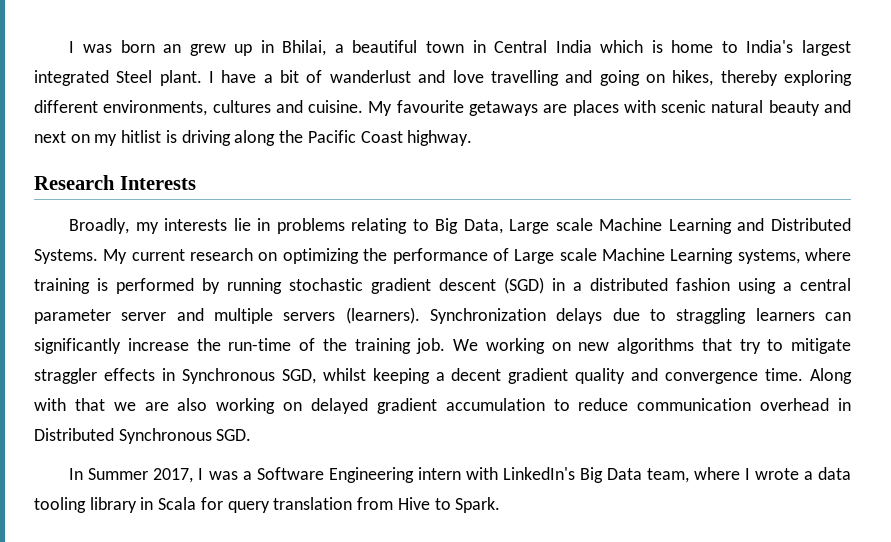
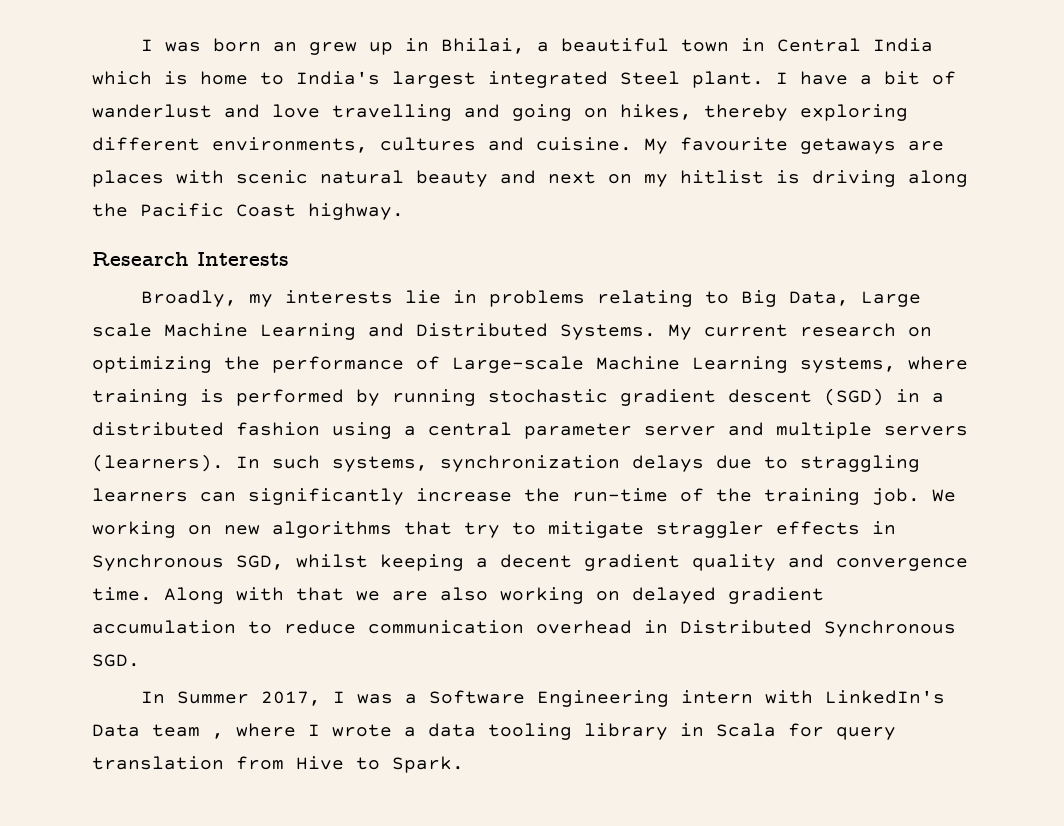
- My current research on optimizing the performance of Large scale Machine Learning systems, where training is performed by running stochastic gradient descent (SGD) in a distributed fashion using a central parameter server and multiple servers (learners).
+ My current research on optimizing the performance of Large-scale Machine Learning systems, where training is performed by running stochastic gradient descent (SGD) in a distributed fashion using a central parameter server and multiple servers (learners).
- Synchronization delays due to straggling learners can significantly increase the run-time of the training job.
+ In such systems, synchronization delays due to straggling learners can significantly increase the run-time of the training job.
- In Summer 2017, I was a Software Engineering intern with LinkedIn's Big Data team, where I wrote a data tooling library in Scala for query translation from Hive to Spark.
+ In Summer 2017, I was a Software Engineering intern with LinkedIn's Data team , where I wrote a data tooling library in Scala for query translation from Hive to Spark.

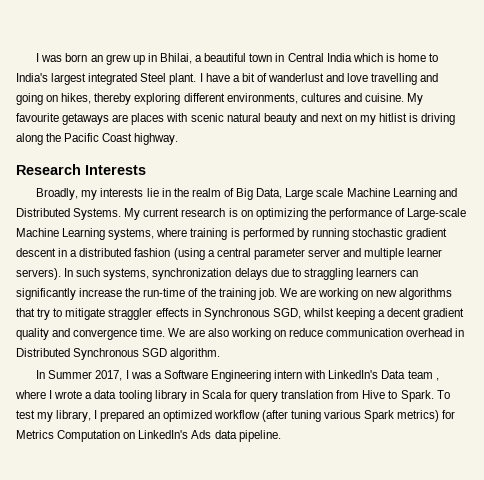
- Broadly, my interests lie in problems relating to Big Data, Large scale Machine Learning and Distributed Systems.
+ Broadly, my interests lie in the realm of Big Data, Large scale Machine Learning and Distributed Systems.
- My current research on optimizing the performance of Large-scale Machine Learning systems, where training is performed by running stochastic gradient descent (SGD) in a distributed fashion using a central parameter server and multiple servers (learners).
+ My current research is on optimizing the performance of Large-scale Machine Learning systems, where training is performed by running stochastic gradient descent in a distributed fashion (using a central parameter server and multiple learner servers).
- We working on new algorithms that try to mitigate straggler effects in Synchronous SGD, whilst keeping a decent gradient quality and convergence time.
+ We are working on new algorithms that try to mitigate straggler effects in Synchronous SGD, whilst keeping a decent gradient quality and convergence time.
- Along with that we are also working on delayed gradient accumulation to reduce communication overhead in Distributed Synchronous SGD.
+ We are also working on reduce communication overhead in Distributed Synchronous SGD algorithm.
+ To test my library, I prepared an optimized workflow (after tuning various Spark metrics) for Metrics Computation on LinkedIn's Ads data pipeline.

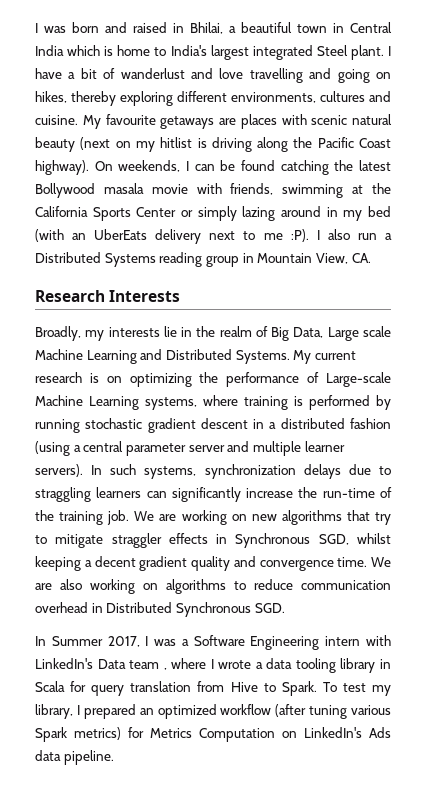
- I was born an grew up in Bhilai, a beautiful town in Central India which is home to India's largest integrated Steel plant.
+ I was born and raised in Bhilai, a beautiful town in Central India which is home to India's largest integrated Steel plant.
- My favourite getaways are places with scenic natural beauty and next on my hitlist is driving along the Pacific Coast highway.
+ My favourite getaways are places with scenic natural beauty (next on my hitlist is driving along the Pacific Coast highway). On weekends, I can be found catching the latest Bollywood masala movie with friends, swimming at the California Sports Center or simply lazing around in my bed (with an UberEats delivery next to me :P). I also run a Distributed Systems reading group in Mountain View, CA.
- We are also working on reduce communication overhead in Distributed Synchronous SGD algorithm.
+ We are also working on algorithms to reduce communication overhead in Distributed Synchronous SGD.

